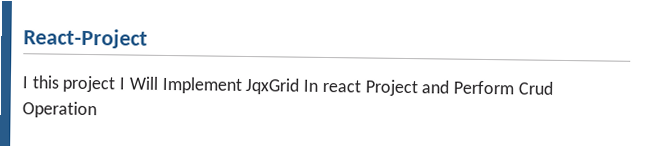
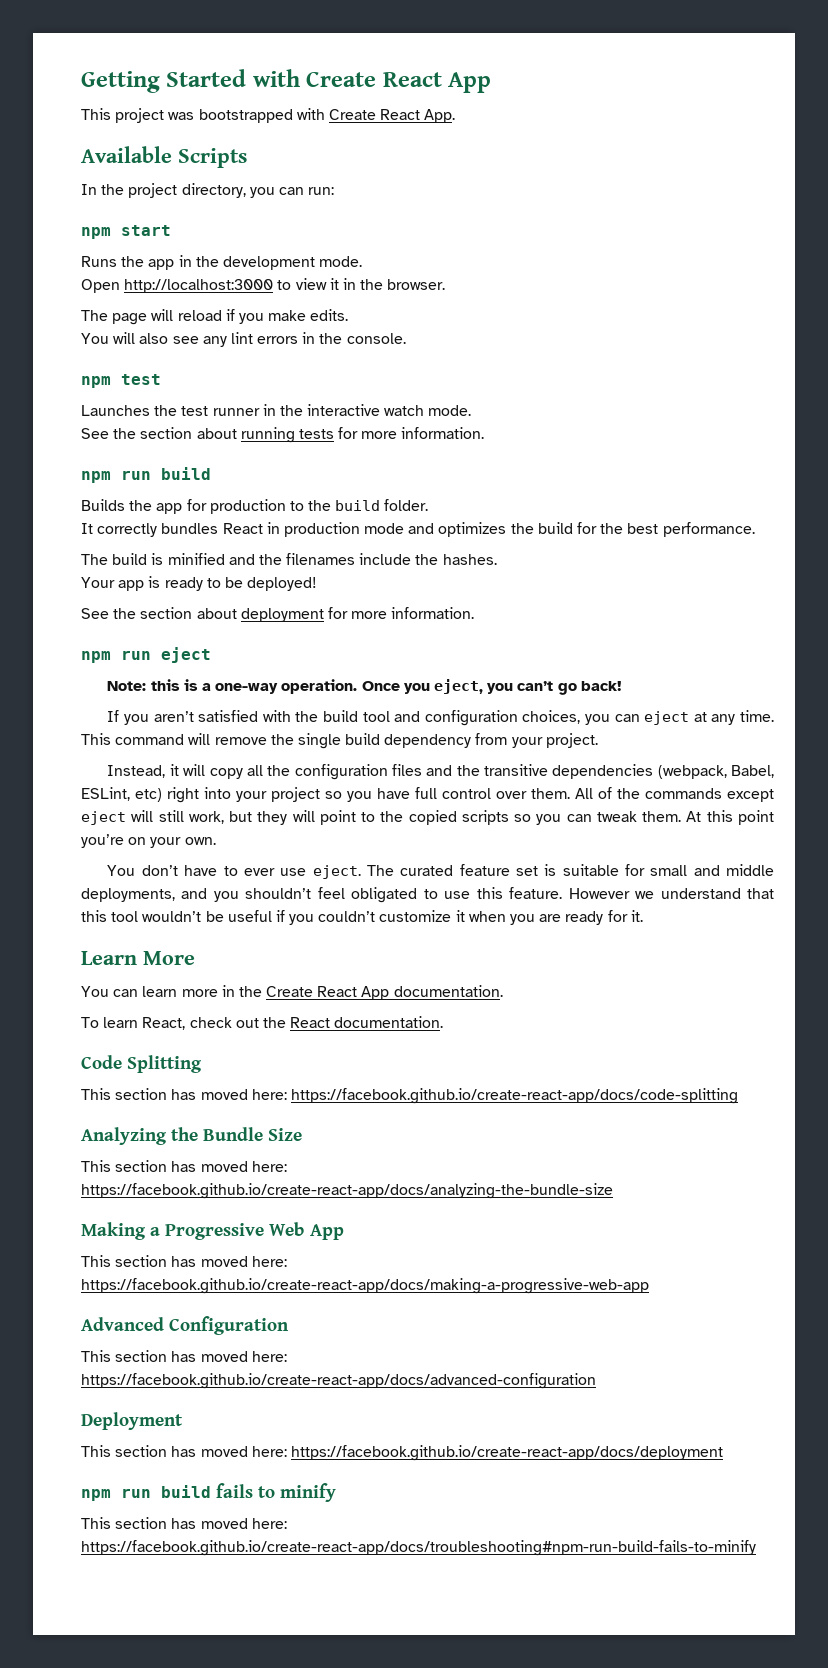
- React-Project
- I this project I Will Implement JqxGrid In react Project and Perform Crud Operation
+ Getting Started with Create React App
+ This project was bootstrapped with Create React App.
+ Available Scripts
+ In the project directory, you can run:
+ npm start
+ Runs the app in the development mode.
+ Open http://localhost:3000 to view it in the browser.
+ The page will reload if you make edits.
+ You will also see any lint errors in the console.
+ npm test
+ Launches the test runner in the interactive watch mode.
+ See the section about running tests for more information.
+ npm run build
+ Builds the app for production to the build folder.
+ It correctly bundles React in production mode and optimizes the build for the best performance.
+ The build is minified and the filenames include the hashes.
+ Your app is ready to be deployed!
+ See the section about deployment for more information.
+ npm run eject
+ Note: this is a one-way operation. Once you eject, you can’t go back!
+ If you aren’t satisfied with the build tool and configuration choices, you can eject at any time. This command will remove the single build dependency from your project.
+ Instead, it will copy all the configuration files and the transitive dependencies (webpack, Babel, ESLint, etc) right into your project so you have full control over them. All of the commands except eject will still work, but they will point to the copied scripts so you can tweak them. At this point you’re on your own.
+ You don’t have to ever use eject. The curated feature set is suitable for small and middle deployments, and you shouldn’t feel obligated to use this feature. However we understand that this tool wouldn’t be useful if you couldn’t customize it when you are ready for it.
+ Learn More
+ You can learn more in the Create React App documentation.
+ To learn React, check out the React documentation.
+ Code Splitting
+ This section has moved here: https://facebook.github.io/create-react-app/docs/code-splitting
+ Analyzing the Bundle Size
+ This section has moved here: https://facebook.github.io/create-react-app/docs/analyzing-the-bundle-size
+ Making a Progressive Web App
+ This section has moved here: https://facebook.github.io/create-react-app/docs/making-a-progressive-web-app
+ Advanced Configuration
+ This section has moved here: https://facebook.github.io/create-react-app/docs/advanced-configuration
+ Deployment
+ This section has moved here: https://facebook.github.io/create-react-app/docs/deployment
+ npm run build fails to minify
+ This section has moved here: https://facebook.github.io/create-react-app/docs/troubleshooting#npm-run-build-fails-to-minify

